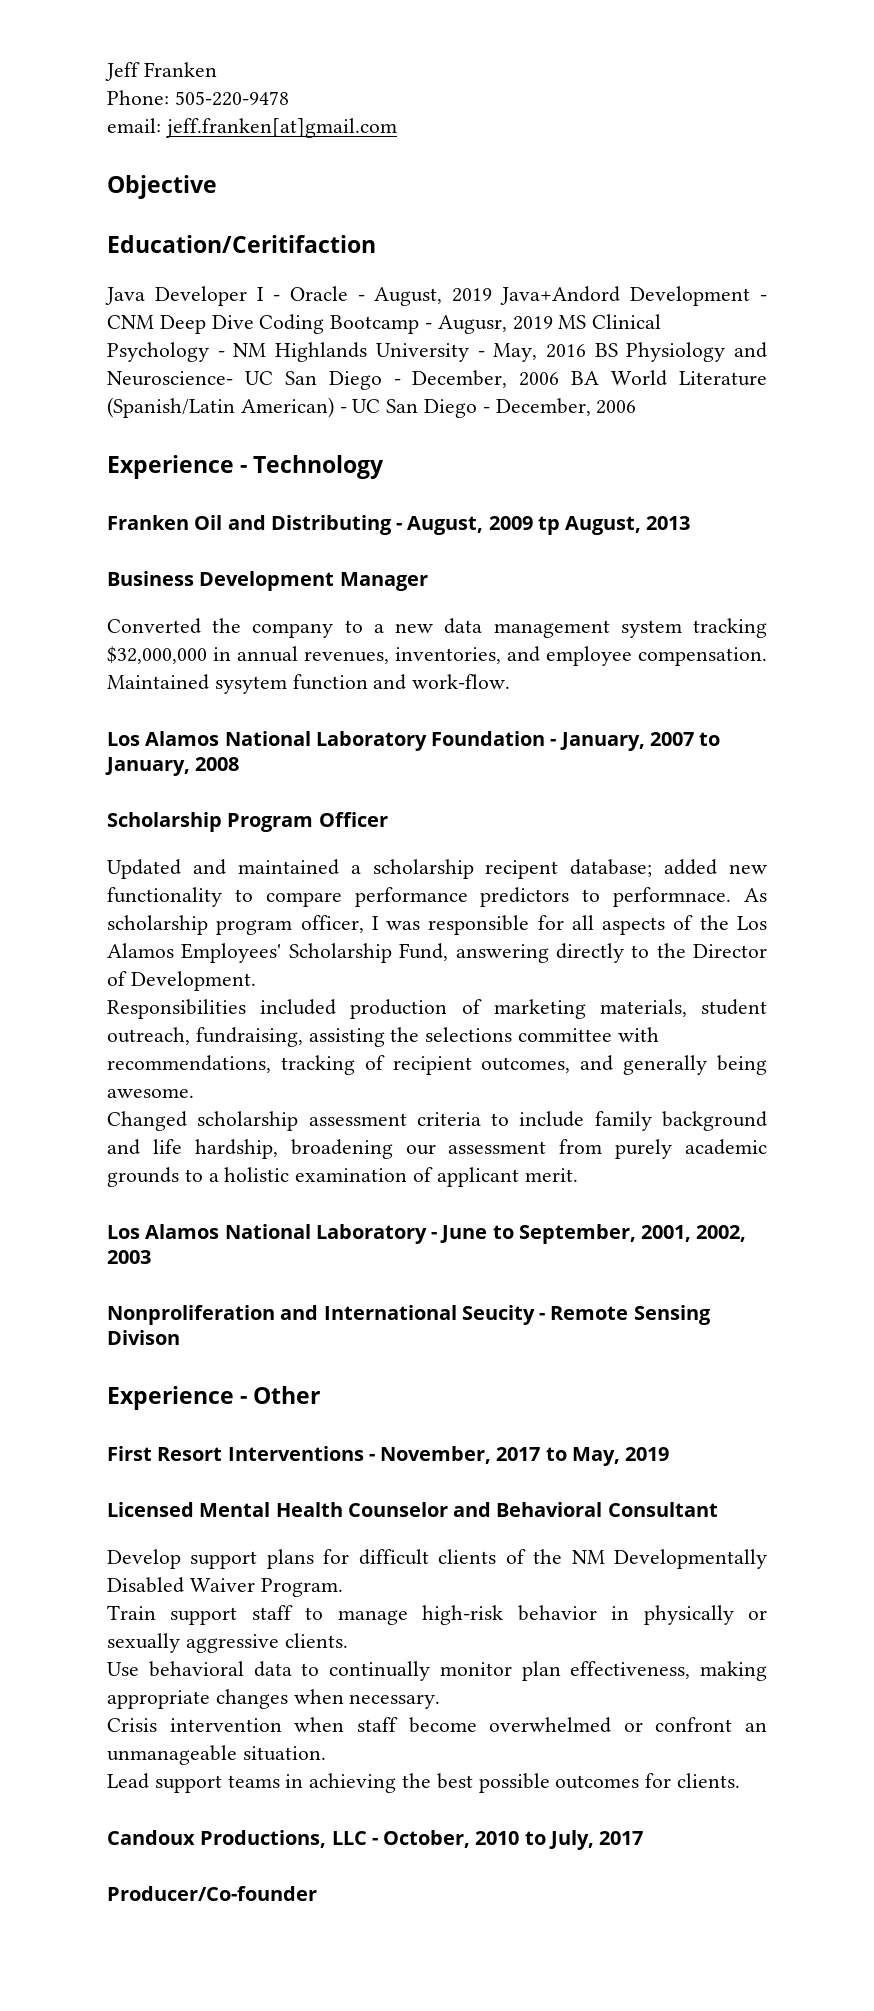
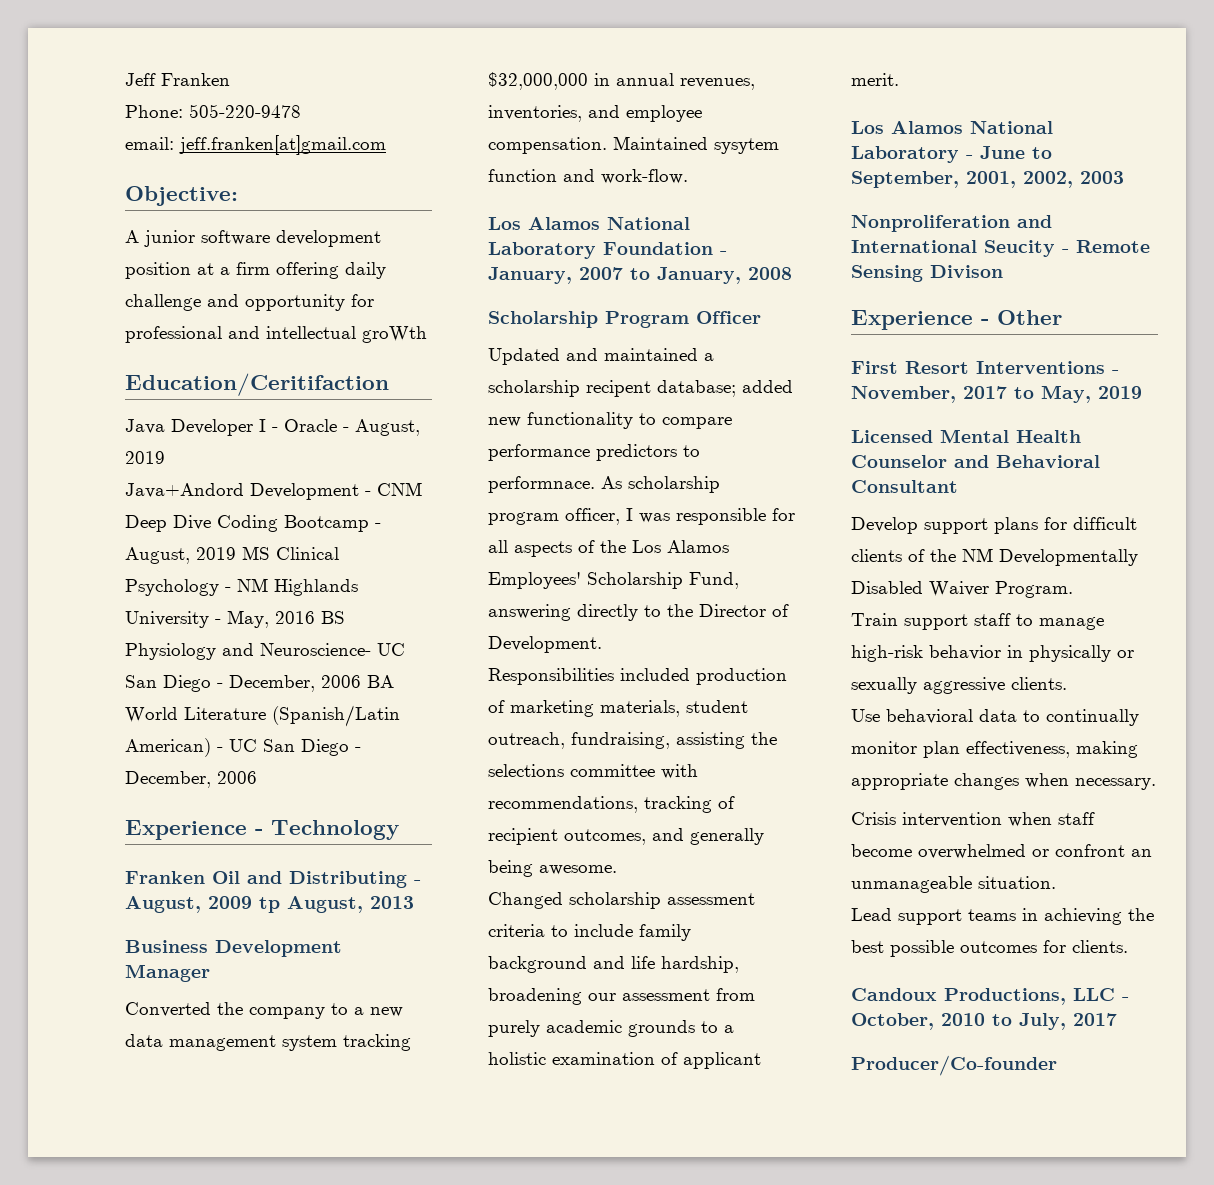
- Objective
+ Objective:
+ A junior software development position at a firm offering daily challenge and opportunity for professional and intellectual groWth
- Java Developer I - Oracle - August, 2019 Java+Andord Development - CNM Deep Dive Coding Bootcamp - Augusr, 2019 MS Clinical Psychology - NM Highlands University - May, 2016 BS Physiology and Neuroscience- UC San Diego - December, 2006 BA World Literature (Spanish/Latin American) - UC San Diego - December, 2006
+ Java Developer I - Oracle - August, 2019
+ Java+Andord Development - CNM Deep Dive Coding Bootcamp - August, 2019 MS Clinical Psychology - NM Highlands University - May, 2016 BS Physiology and Neuroscience- UC San Diego - December, 2006 BA World Literature (Spanish/Latin American) - UC San Diego - December, 2006

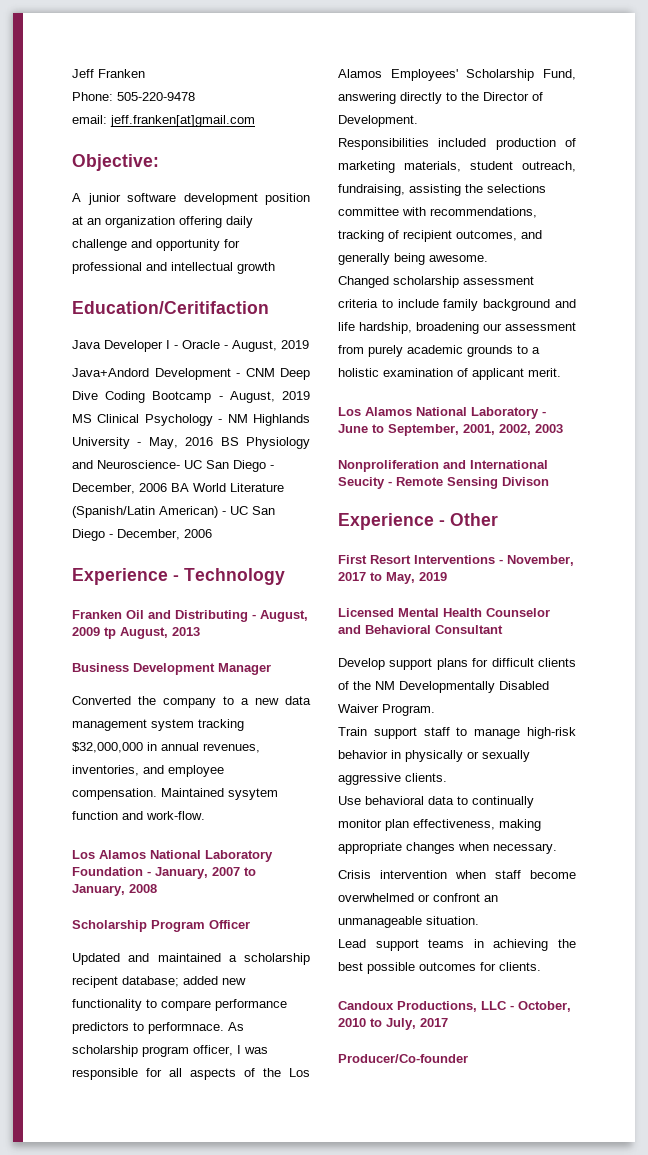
- A junior software development position at a firm offering daily challenge and opportunity for professional and intellectual groWth
+ A junior software development position at an organization offering daily challenge and opportunity for professional and intellectual growth

